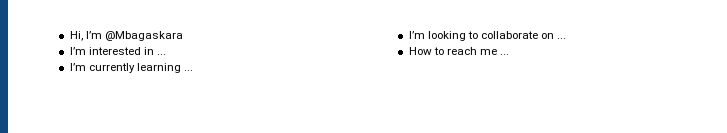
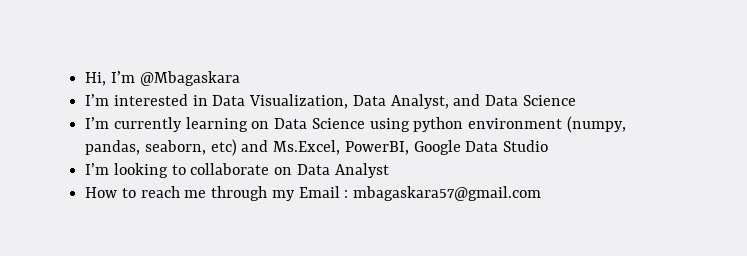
- I’m interested in ...
- I’m currently learning ...
+ I’m interested in Data Visualization, Data Analyst, and Data Science
+ I’m currently learning on Data Science using python environment (numpy, pandas, seaborn, etc) and Ms.Excel, PowerBI, Google Data Studio
- I’m looking to collaborate on ...
+ I’m looking to collaborate on Data Analyst
- How to reach me ...
+ How to reach me through my Email : mbagaskara57@gmail.com

